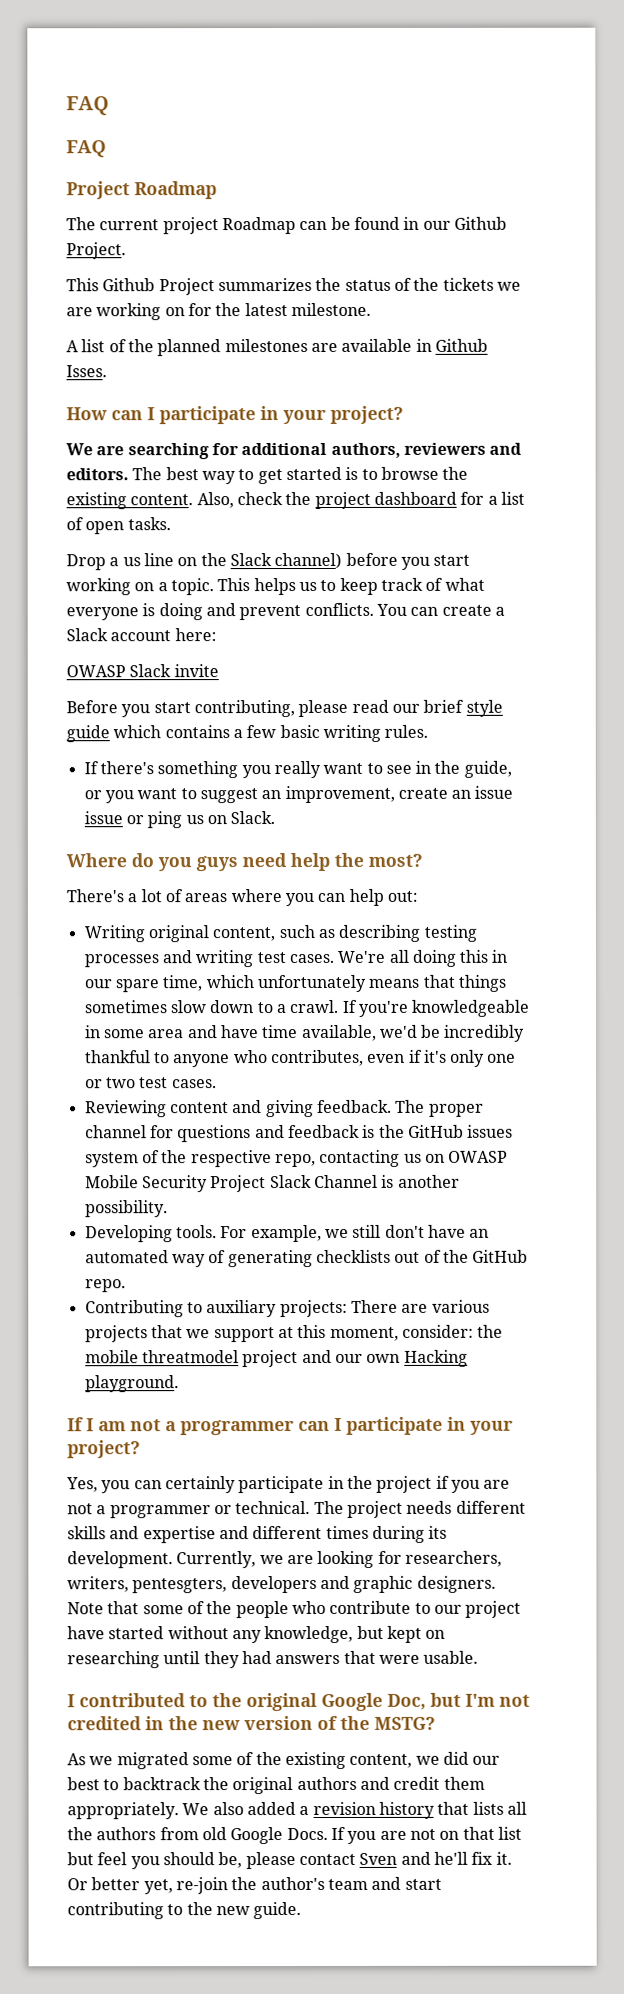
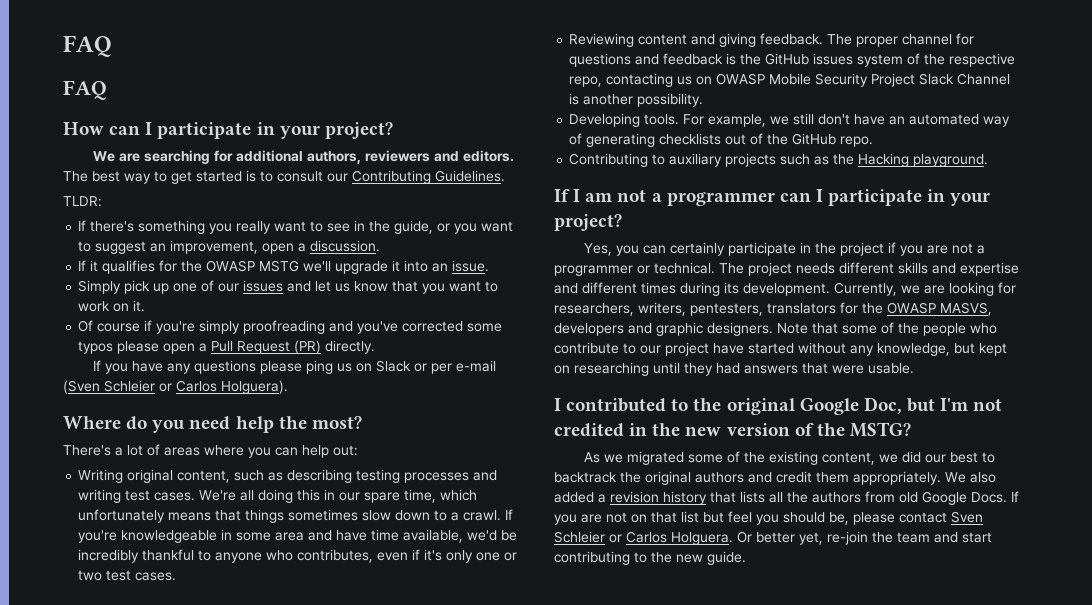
- Project Roadmap
- The current project Roadmap can be found in our Github Project.
- This Github Project summarizes the status of the tickets we are working on for the latest milestone.
- A list of the planned milestones are available in Github Isses.
- The best way to get started is to browse the existing content. Also, check the project dashboard for a list of open tasks.
- Drop a us line on the Slack channel) before you start working on a topic. This helps us to keep track of what everyone is doing and prevent conflicts. You can create a Slack account here:
- OWASP Slack invite
- Before you start contributing, please read our brief style guide which contains a few basic writing rules.
+ The best way to get started is to consult our Contributing Guidelines.
+ TLDR:
- If there's something you really want to see in the guide, or you want to suggest an improvement, create an issue issue or ping us on Slack.
+ If there's something you really want to see in the guide, or you want to suggest an improvement, open a discussion.
+ If it qualifies for the OWASP MSTG we'll upgrade it into an issue.
+ Simply pick up one of our issues and let us know that you want to work on it.
+ Of course if you're simply proofreading and you've corrected some typos please open a Pull Request (PR) directly.
+ If you have any questions please ping us on Slack or per e-mail (Sven Schleier or Carlos Holguera).
- Where do you guys need help the most?
+ Where do you need help the most?
- Contributing to auxiliary projects: There are various projects that we support at this moment, consider: the mobile threatmodel project and our own Hacking playground.
+ Contributing to auxiliary projects such as the Hacking playground.
- Currently, we are looking for researchers, writers, pentesgters, developers and graphic designers.
+ Currently, we are looking for researchers, writers, pentesters, translators for the OWASP MASVS, developers and graphic designers.
- If you are not on that list but feel you should be, please contact Sven and he'll fix it.
+ If you are not on that list but feel you should be, please contact Sven Schleier or Carlos Holguera.
- Or better yet, re-join the author's team and start contributing to the new guide.
+ Or better yet, re-join the team and start contributing to the new guide.

